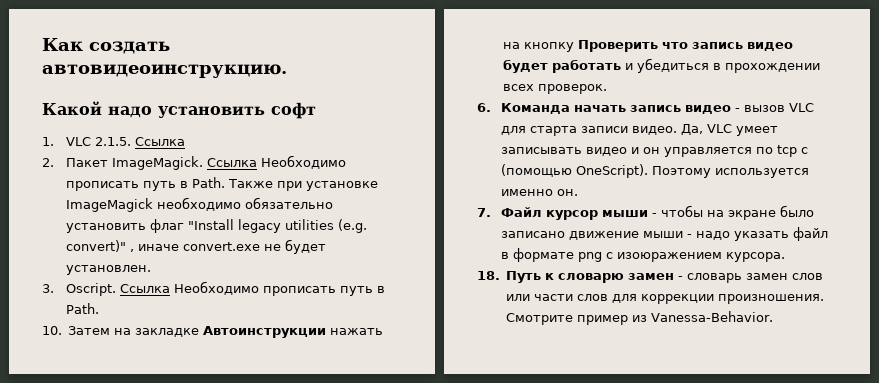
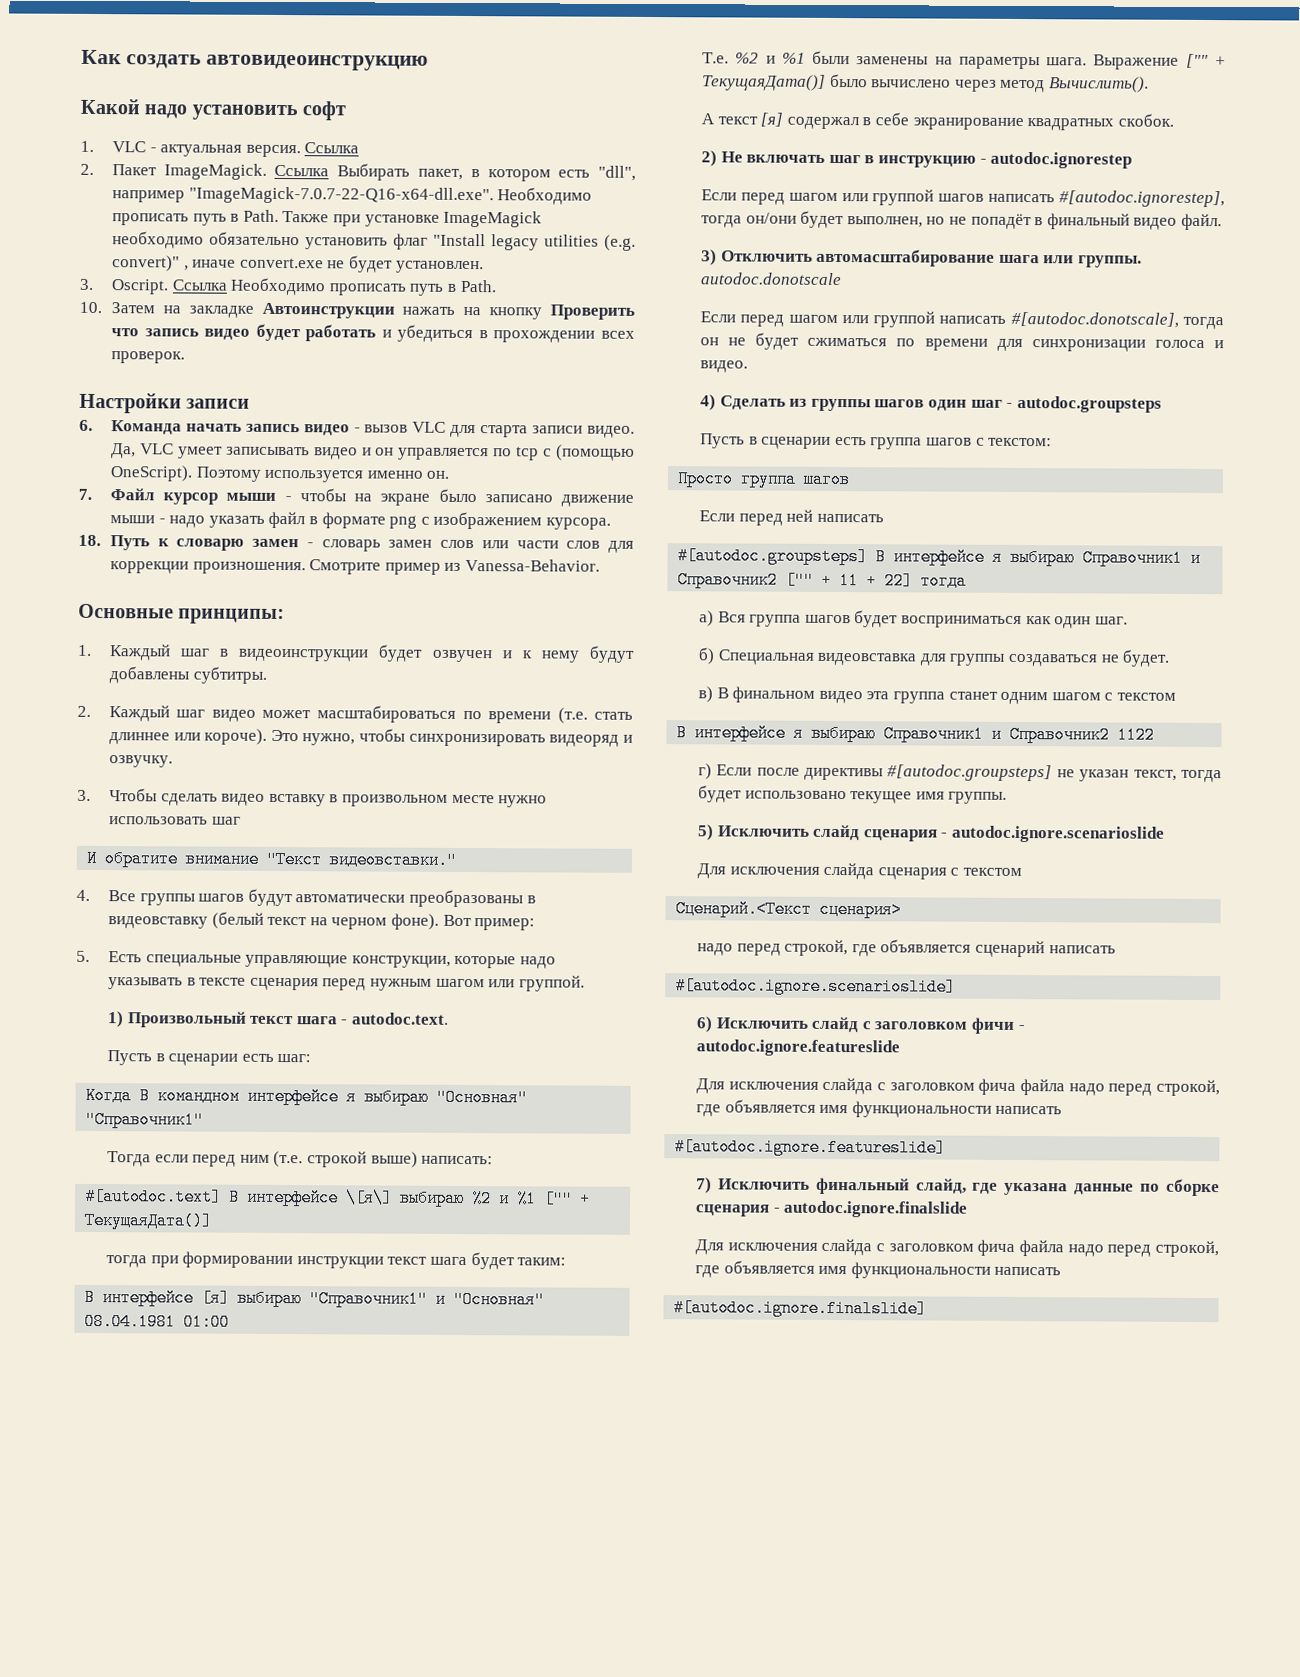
- Как создать автовидеоинструкцию.
+ Как создать автовидеоинструкцию
- 1. VLC 2.1.5. Ссылка
+ 1. VLC - актуальная версия. Ссылка
- 2. Пакет ImageMagick. Ссылка Необходимо прописать путь в Path.
+ 2. Пакет ImageMagick. Ссылка Выбирать пакет, в котором есть "dll", например "ImageMagick-7.0.7-22-Q16-x64-dll.exe". Необходимо прописать путь в Path.
+ Настройки записи
- 7. Файл курсор мыши - чтобы на экране было записано движение мыши - надо указать файл в формате png с изоюражением курсора.
+ 7. Файл курсор мыши - чтобы на экране было записано движение мыши - надо указать файл в формате png с изображением курсора.
+ Основные принципы:
+ 1. Каждый шаг в видеоинструкции будет озвучен и к нему будут добавлены субтитры.
+ 2. Каждый шаг видео может масштабироваться по времени (т.е. стать длиннее или короче). Это нужно, чтобы синхронизировать видеоряд и озвучку.
+ 3. Чтобы сделать видео вставку в произвольном месте нужно использовать шаг
+ И обратите внимание "Текст видеовставки."
+ 4. Все группы шагов будут автоматически преобразованы в видеовставку (белый текст на черном фоне). Вот пример:
+ 5. Есть специальные управляющие конструкции, которые надо указывать в тексте сценария перед нужным шагом или группой.
+ 1) Произвольный текст шага - autodoc.text.
+ Пусть в сценарии есть шаг:
+ Когда В командном интерфейсе я выбираю "Основная" "Справочник1"
+ Тогда если перед ним (т.е. строкой выше) написать:
+ #[autodoc.text] В интерфейсе \[я\] выбираю %2 и %1 ["" + ТекущаяДата()]
+ тогда при формировании инструкции текст шага будет таким:
+ В интерфейсе [я] выбираю "Справочник1" и "Основная" 08.04.1981 01:00
+ Т.е. %2 и %1 были заменены на параметры шага. Выражение ["" + ТекущаяДата()] было вычислено через метод Вычислить().
+ А текст [я] содержал в себе экранирование квадратных скобок.
+ 2) Не включать шаг в инструкцию - autodoc.ignorestep
+ Если перед шагом или группой шагов написать #[autodoc.ignorestep], тогда он/они будет выполнен, но не попадёт в финальный видео файл.
+ 3) Отключить автомасштабирование шага или группы. autodoc.donotscale
+ Если перед шагом или группой написать #[autodoc.donotscale], тогда он не будет сжиматься по времени для синхронизации голоса и видео.
+ 4) Сделать из группы шагов один шаг - autodoc.groupsteps
+ Пусть в сценарии есть группа шагов с текстом:
+ Просто группа шагов
+ Если перед ней написать
+ #[autodoc.groupsteps] В интерфейсе я выбираю Справочник1 и Справочник2 ["" + 11 + 22] тогда
+ а) Вся группа шагов будет восприниматься как один шаг.
+ б) Специальная видеовставка для группы создаваться не будет.
+ в) В финальном видео эта группа станет одним шагом с текстом
+ В интерфейсе я выбираю Справочник1 и Справочник2 1122
+ г) Если после директивы #[autodoc.groupsteps] не указан текст, тогда будет использовано текущее имя группы.
+ 5) Исключить слайд сценария - autodoc.ignore.scenarioslide
+ Для исключения слайда сценария с текстом
+ Сценарий.<Текст сценария>
+ надо перед строкой, где объявляется сценарий написать
+ #[autodoc.ignore.scenarioslide]
+ 6) Исключить слайд с заголовком фичи - autodoc.ignore.featureslide
+ Для исключения слайда с заголовком фича файла надо перед строкой, где объявляется имя функциональности написать
+ #[autodoc.ignore.featureslide]
+ 7) Исключить финальный слайд, где указана данные по сборке сценария - autodoc.ignore.finalslide
+ Для исключения слайда с заголовком фича файла надо перед строкой, где объявляется имя функциональности написать
+ #[autodoc.ignore.finalslide]

